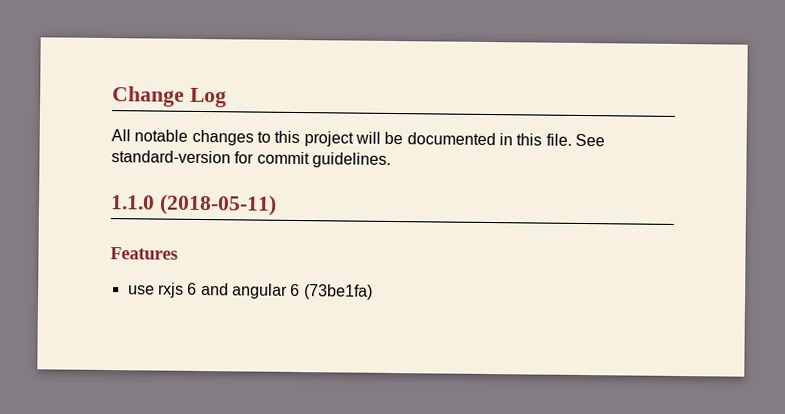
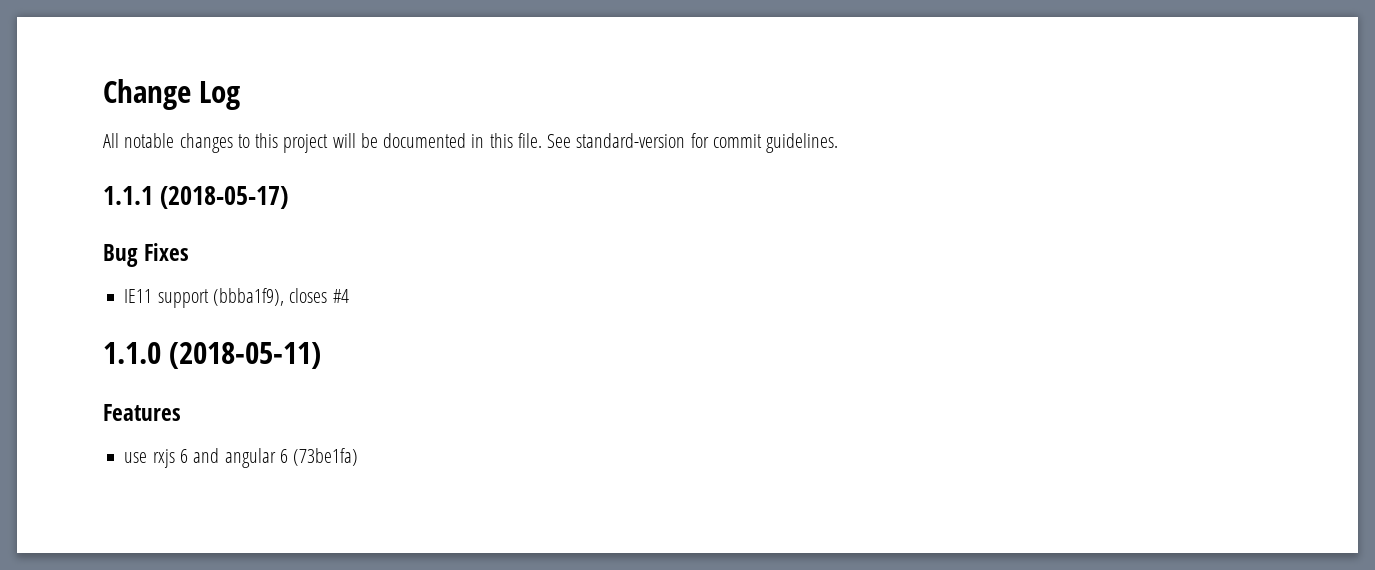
+ 1.1.1 (2018-05-17)
+ Bug Fixes
+ IE11 support (bbba1f9), closes #4

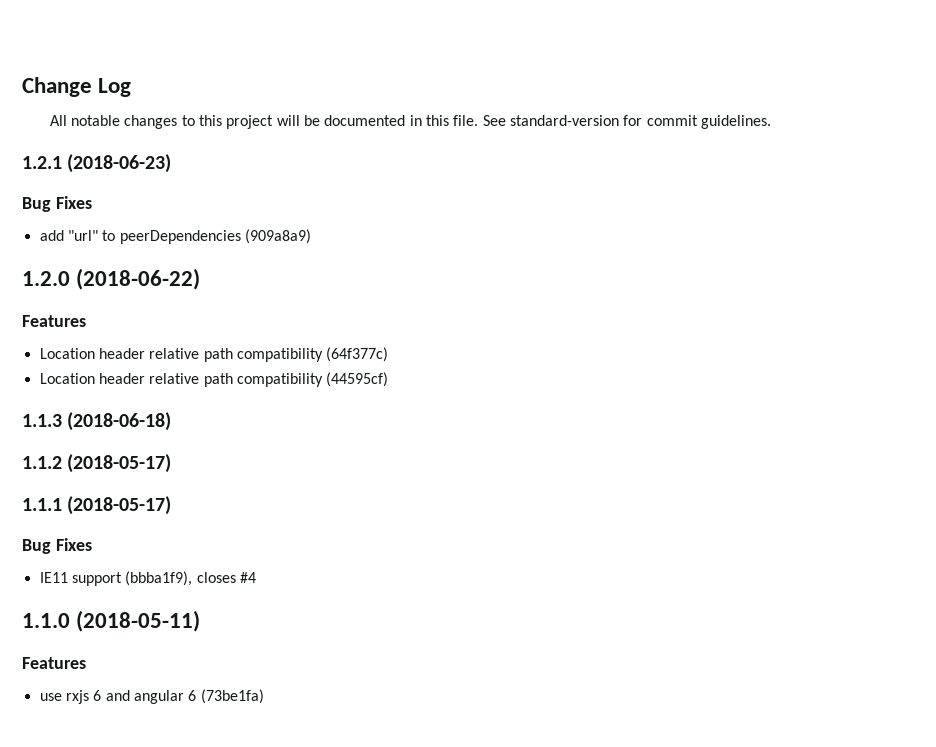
+ 1.2.1 (2018-06-23)
+ Bug Fixes
+ add "url" to peerDependencies (909a8a9)
+ 1.2.0 (2018-06-22)
+ Features
+ Location header relative path compatibility (64f377c)
+ Location header relative path compatibility (44595cf)
+ 1.1.3 (2018-06-18)
+ 1.1.2 (2018-05-17)

